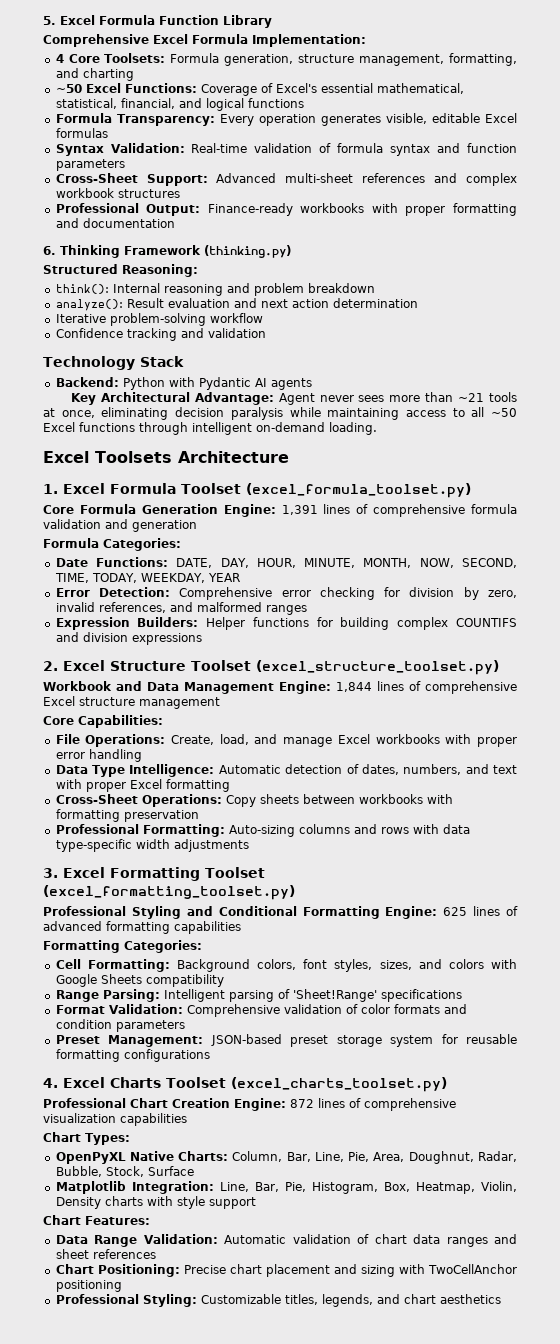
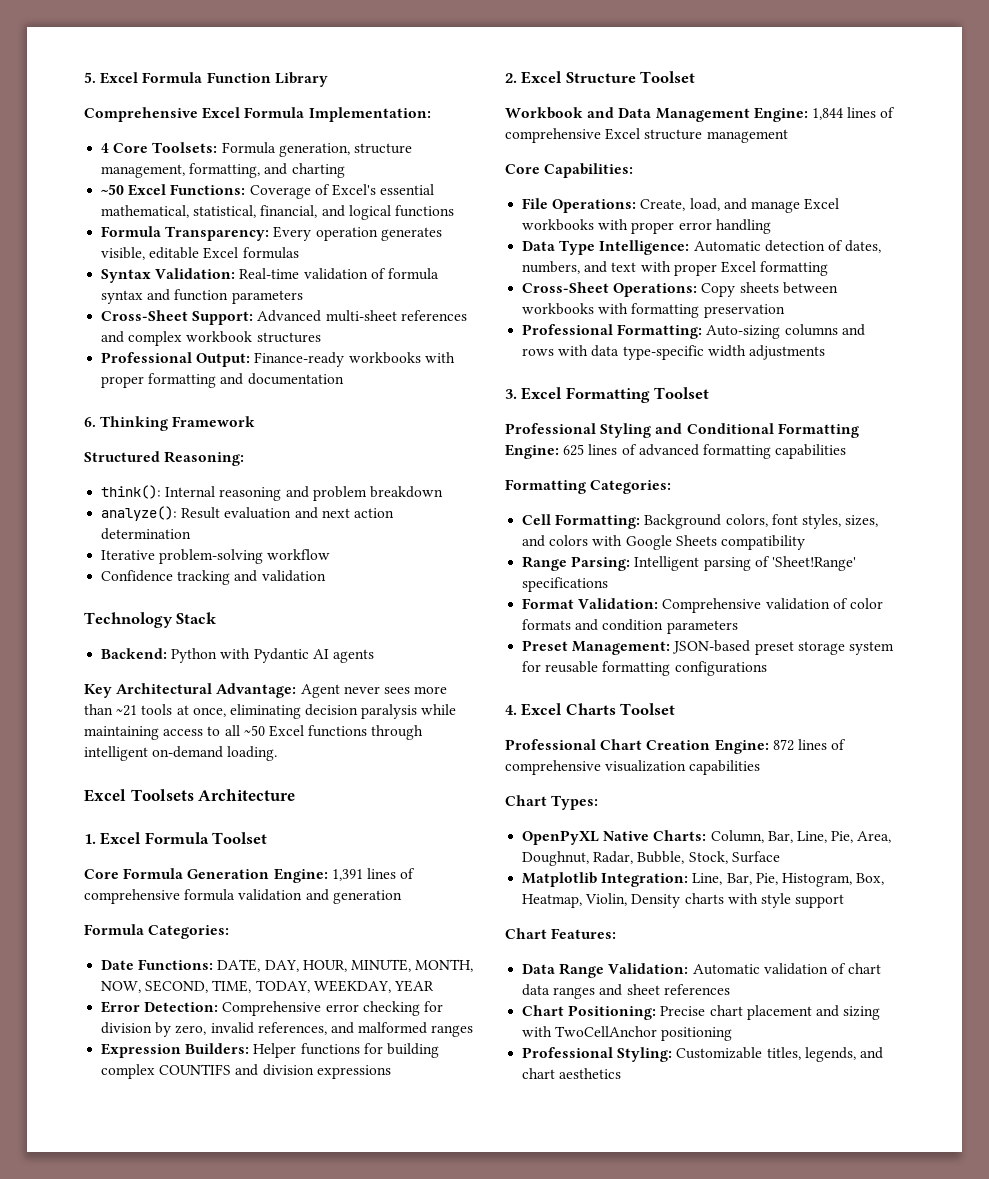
- 6. Thinking Framework (thinking.py)
+ 6. Thinking Framework
- 1. Excel Formula Toolset (excel_formula_toolset.py)
+ 1. Excel Formula Toolset
- 2. Excel Structure Toolset (excel_structure_toolset.py)
+ 2. Excel Structure Toolset
- 3. Excel Formatting Toolset (excel_formatting_toolset.py)
+ 3. Excel Formatting Toolset
- 4. Excel Charts Toolset (excel_charts_toolset.py)
+ 4. Excel Charts Toolset

